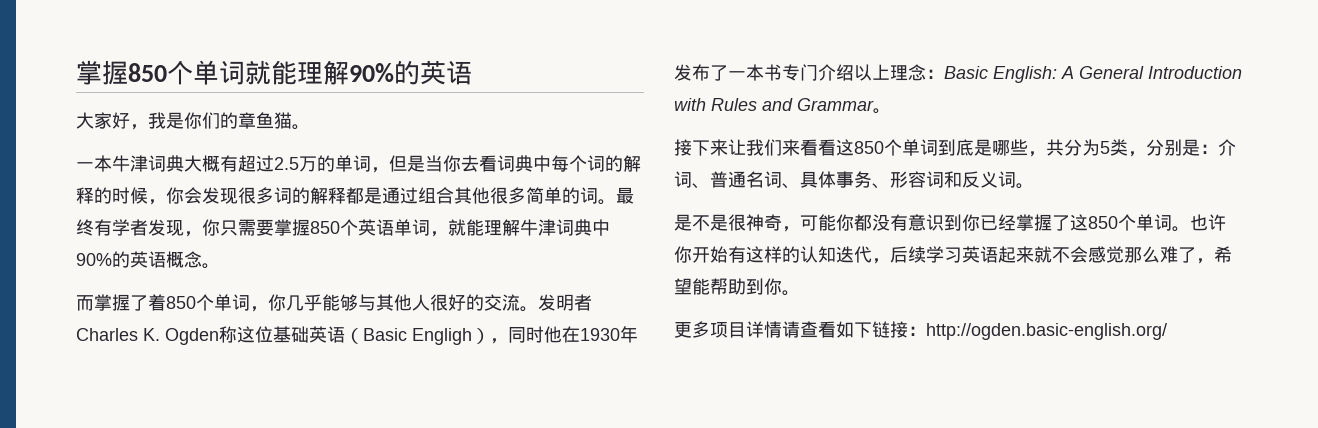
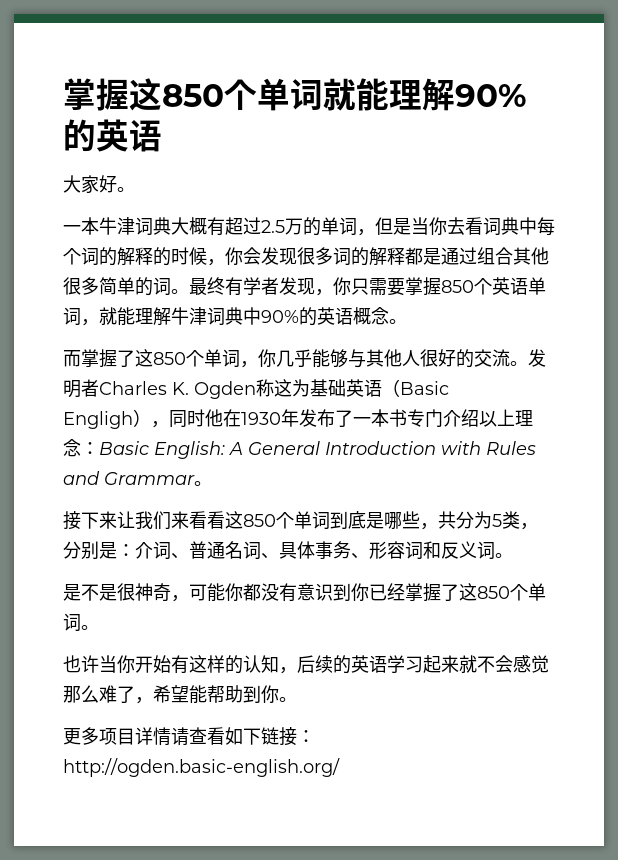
- 掌握850个单词就能理解90%的英语
+ 掌握这850个单词就能理解90%的英语
- 大家好，我是你们的章鱼猫。
+ 大家好。
- 而掌握了着850个单词，你几乎能够与其他人很好的交流。
+ 而掌握了这850个单词，你几乎能够与其他人很好的交流。
- 发明者Charles K. Ogden称这位基础英语（Basic Engligh），同时他在1930年发布了一本书专门介绍以上理念：Basic English: A General Introduction with Rules and Grammar。
+ 发明者Charles K. Ogden称这为基础英语（Basic Engligh），同时他在1930年发布了一本书专门介绍以上理念：Basic English: A General Introduction with Rules and Grammar。
- 是不是很神奇，可能你都没有意识到你已经掌握了这850个单词。也许你开始有这样的认知迭代，后续学习英语起来就不会感觉那么难了，希望能帮助到你。
+ 是不是很神奇，可能你都没有意识到你已经掌握了这850个单词。
+ 也许当你开始有这样的认知，后续的英语学习起来就不会感觉那么难了，希望能帮助到你。

